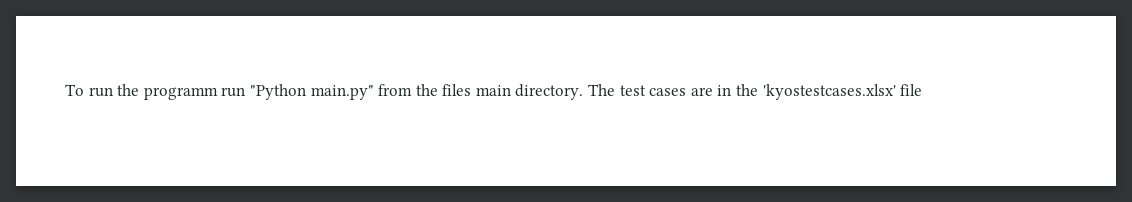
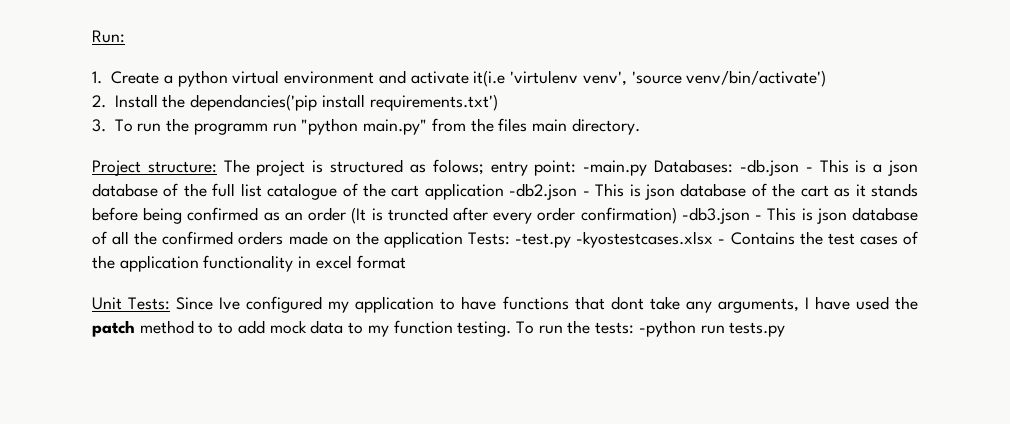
- To run the programm run "Python main.py" from the files main directory. The test cases are in the 'kyostestcases.xlsx' file
+ Run:
+ 1. Create a python virtual environment and activate it(i.e 'virtulenv venv', 'source venv/bin/activate')
+ 2. Install the dependancies('pip install requirements.txt')
+ 3. To run the programm run "python main.py" from the files main directory.
+ Project structure: The project is structured as folows; entry point: -main.py Databases: -db.json - This is a json database of the full list catalogue of the cart application -db2.json - This is json database of the cart as it stands before being confirmed as an order (It is truncted after every order confirmation) -db3.json - This is json database of all the confirmed orders made on the application Tests: -test.py -kyostestcases.xlsx - Contains the test cases of the application functionality in excel format
+ Unit Tests: Since Ive configured my application to have functions that dont take any arguments, I have used the patch method to to add mock data to my function testing. To run the tests: -python run tests.py

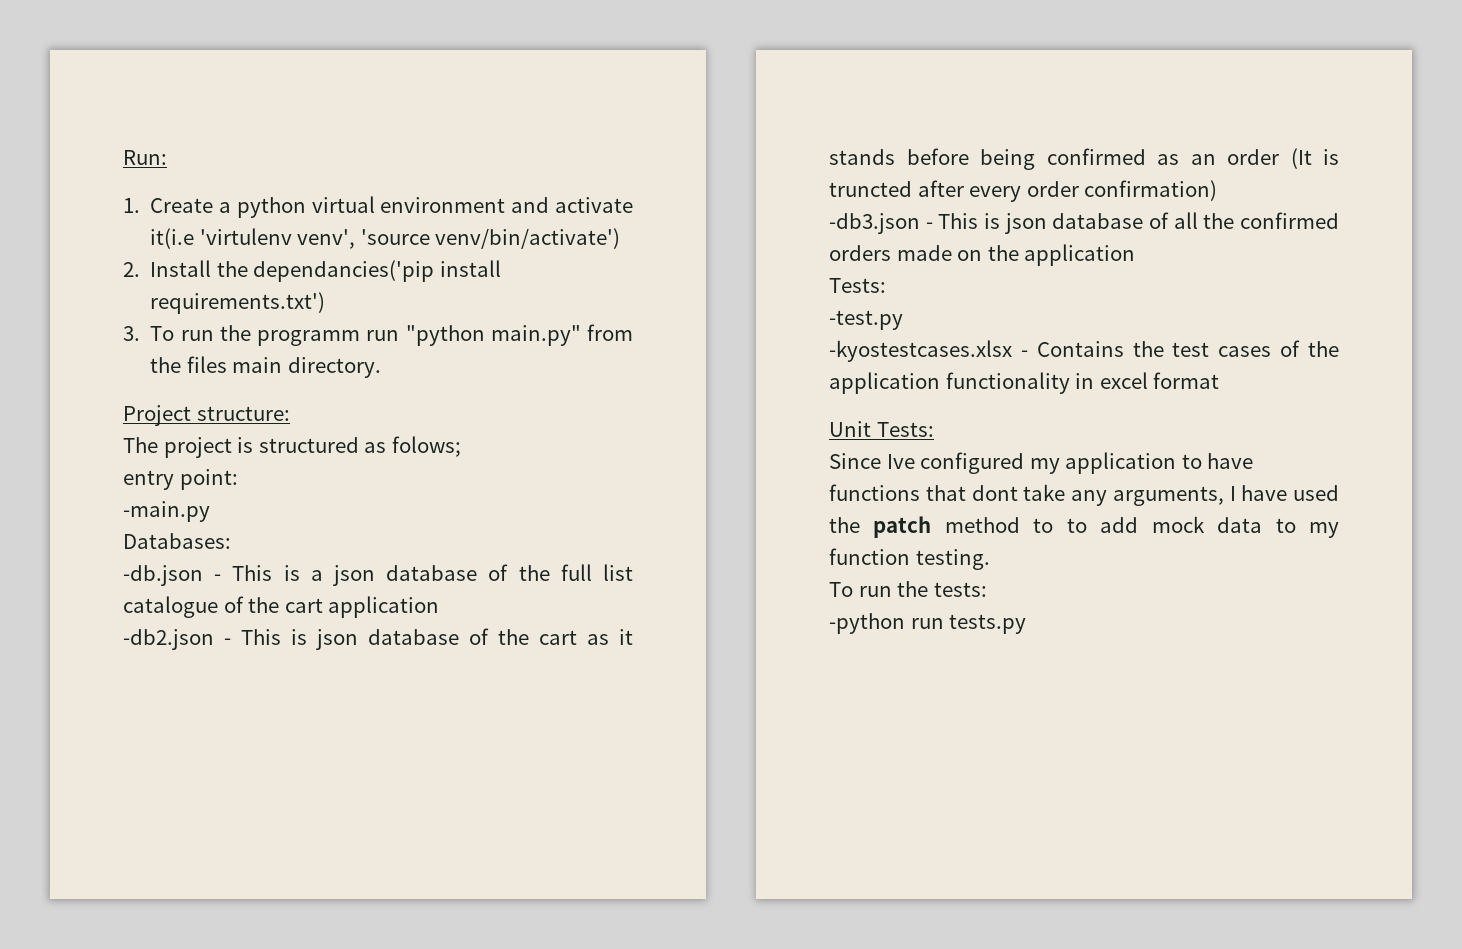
- Project structure: The project is structured as folows; entry point: -main.py Databases: -db.json - This is a json database of the full list catalogue of the cart application -db2.json - This is json database of the cart as it stands before being confirmed as an order (It is truncted after every order confirmation) -db3.json - This is json database of all the confirmed orders made on the application Tests: -test.py -kyostestcases.xlsx - Contains the test cases of the application functionality in excel format
+ Project structure:
+ The project is structured as folows;
+ entry point:
+ -main.py
+ Databases:
+ -db.json - This is a json database of the full list catalogue of the cart application
+ -db2.json - This is json database of the cart as it stands before being confirmed as an order (It is truncted after every order confirmation)
+ -db3.json - This is json database of all the confirmed orders made on the application
+ Tests:
+ -test.py
+ -kyostestcases.xlsx - Contains the test cases of the application functionality in excel format
- Unit Tests: Since Ive configured my application to have functions that dont take any arguments, I have used the patch method to to add mock data to my function testing. To run the tests: -python run tests.py
+ Unit Tests:
+ Since Ive configured my application to have functions that dont take any arguments, I have used the patch method to to add mock data to my function testing.
+ To run the tests:
+ -python run tests.py

